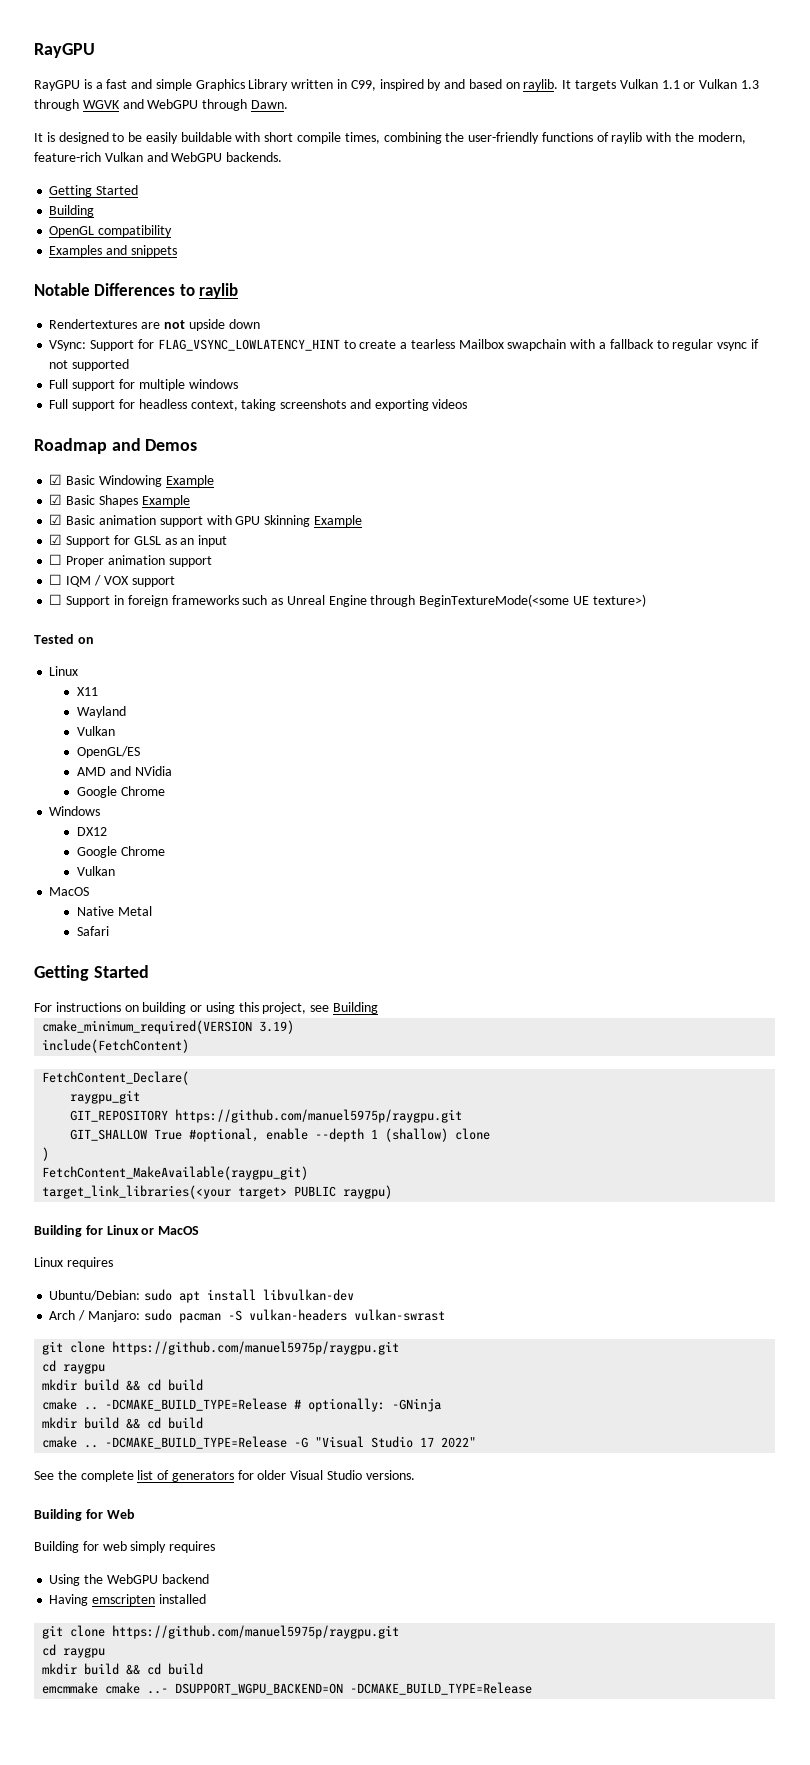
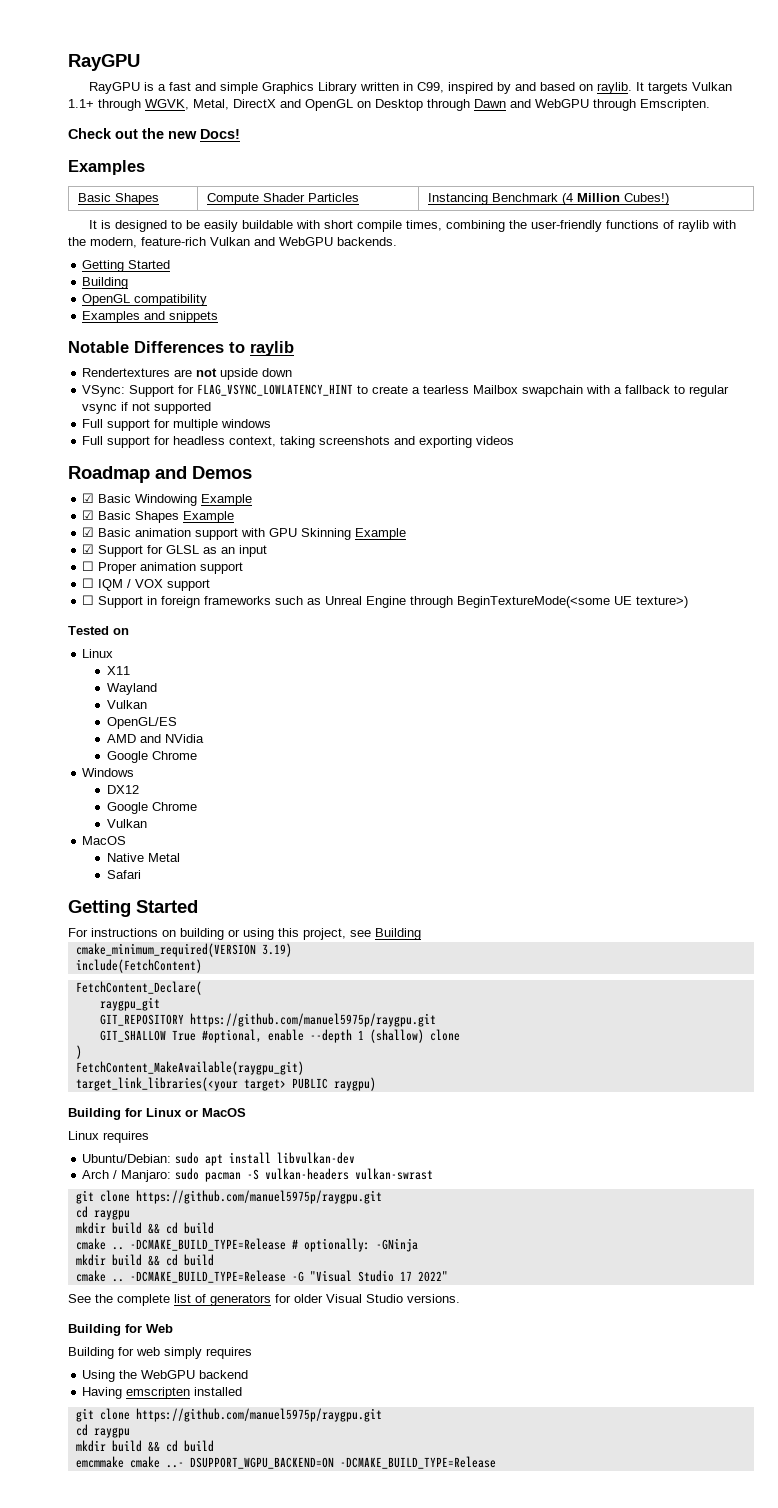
- It targets Vulkan 1.1 or Vulkan 1.3 through WGVK and WebGPU through Dawn.
+ It targets Vulkan 1.1+ through WGVK, Metal, DirectX and OpenGL on Desktop through Dawn and WebGPU through Emscripten.
+ Check out the new Docs!
+ Examples
+ Basic Shapes | Compute Shader Particles | Instancing Benchmark (4 Million Cubes!)

